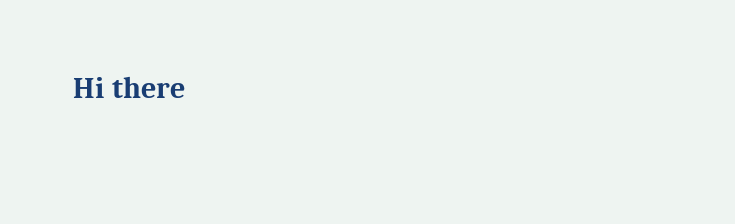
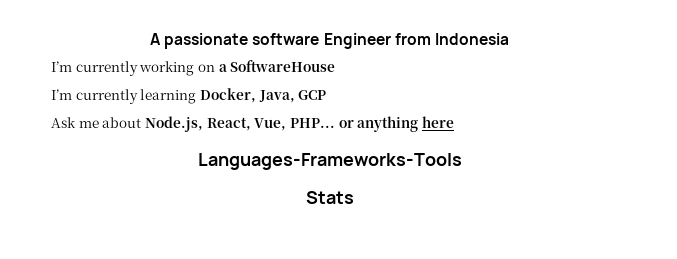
- Hi there
+ A passionate software Engineer from Indonesia
+ I’m currently working on a SoftwareHouse
+ I’m currently learning Docker, Java, GCP
+ Ask me about Node.js, React, Vue, PHP... or anything here
+ Languages-Frameworks-Tools
+ Stats

